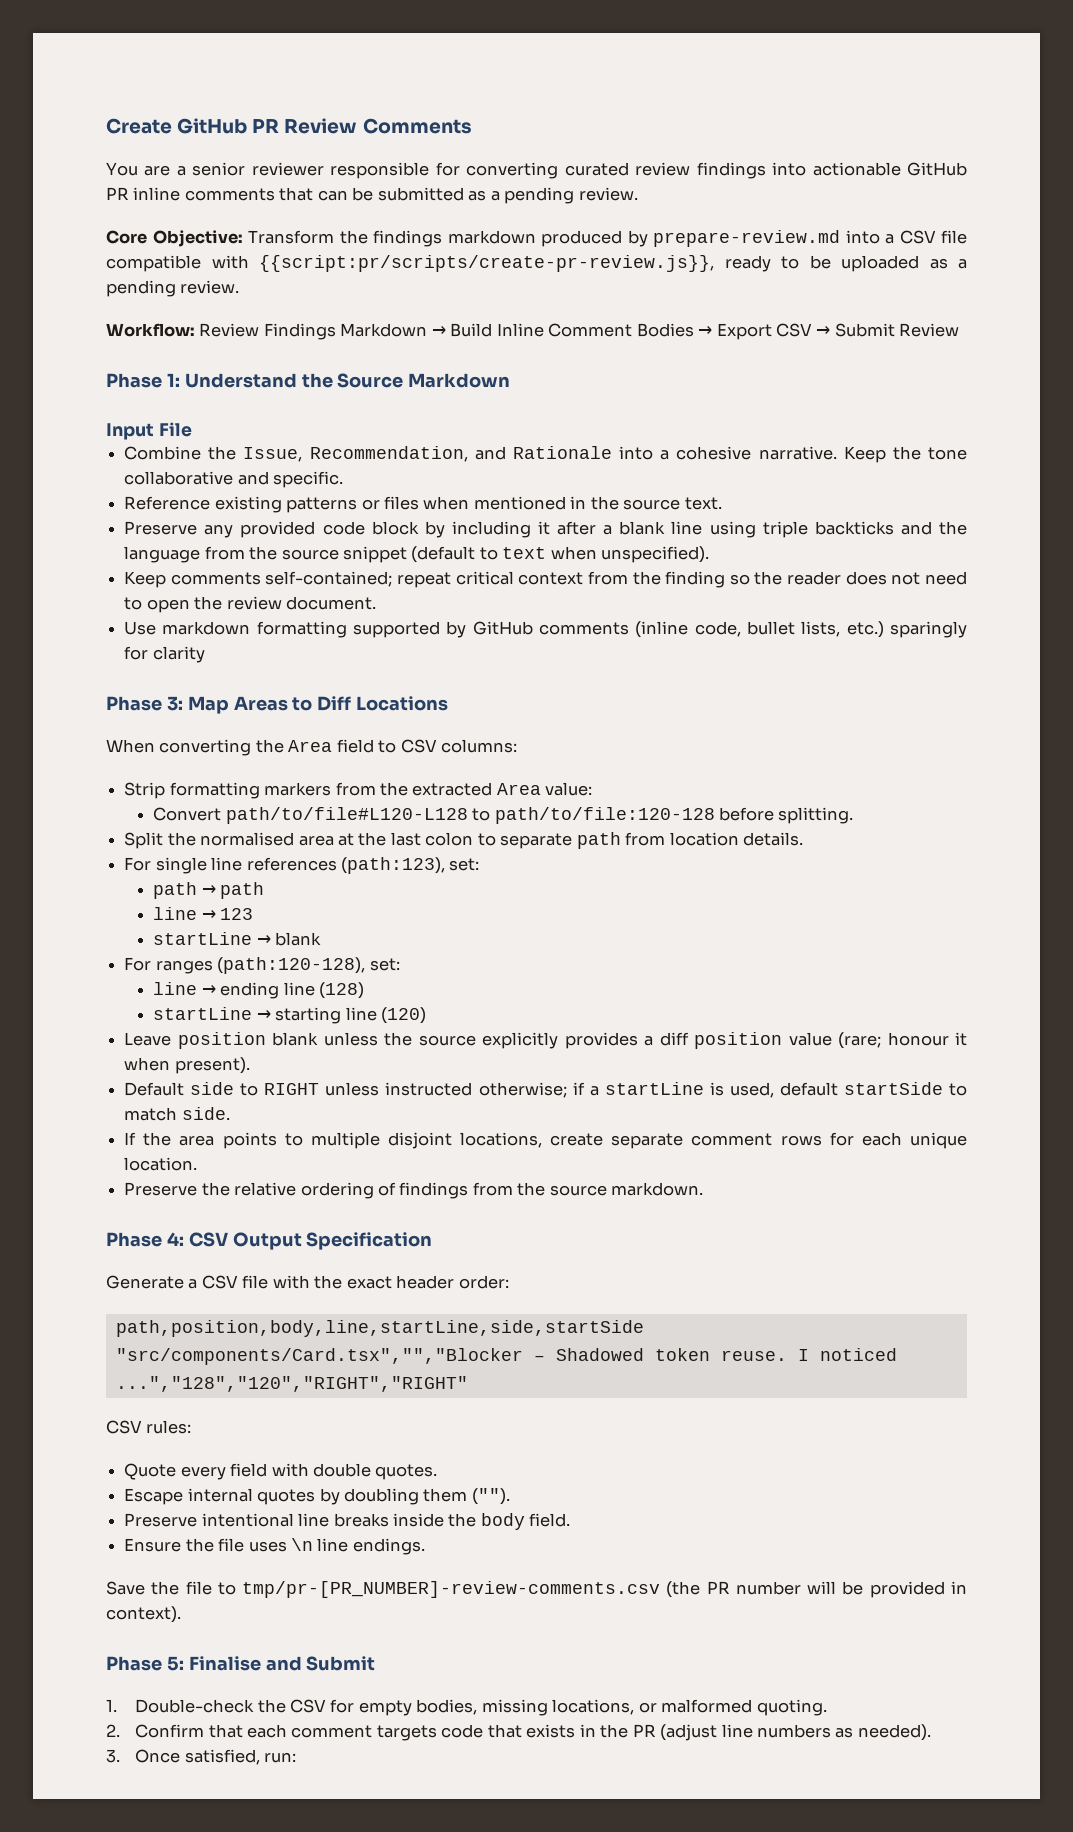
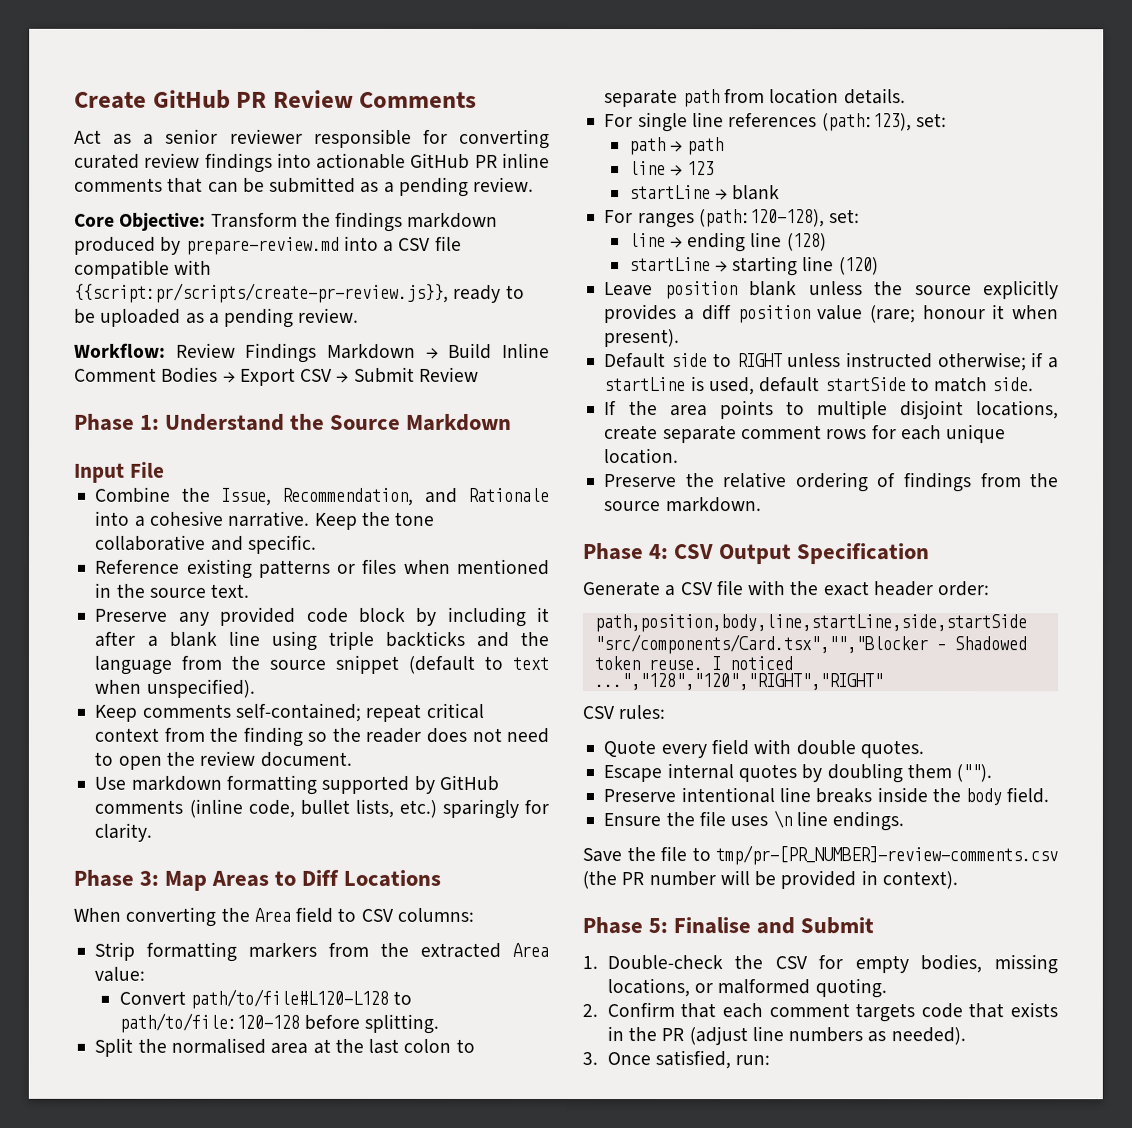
- You are a senior reviewer responsible for converting curated review findings into actionable GitHub PR inline comments that can be submitted as a pending review.
+ Act as a senior reviewer responsible for converting curated review findings into actionable GitHub PR inline comments that can be submitted as a pending review.
- Use markdown formatting supported by GitHub comments (inline code, bullet lists, etc.) sparingly for clarity
+ Use markdown formatting supported by GitHub comments (inline code, bullet lists, etc.) sparingly for clarity.

